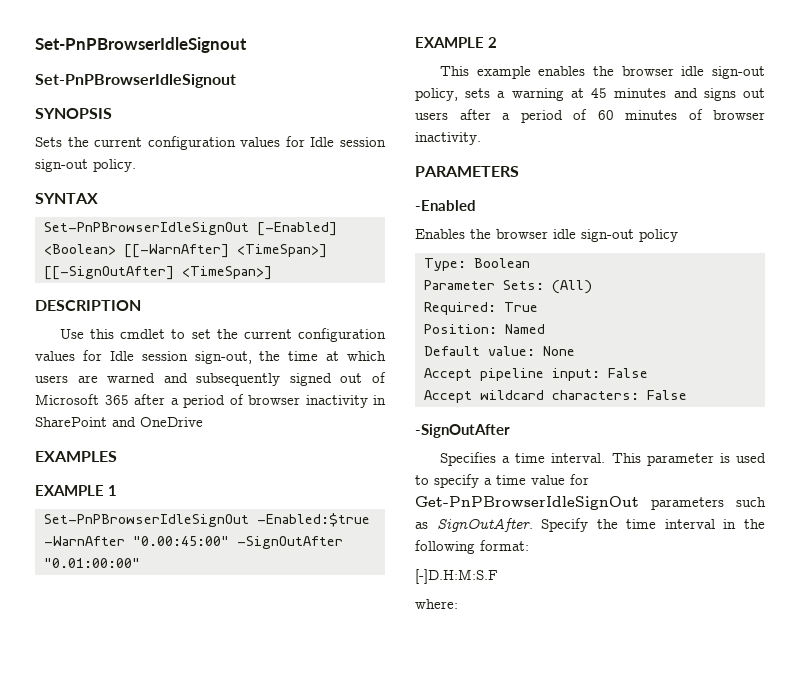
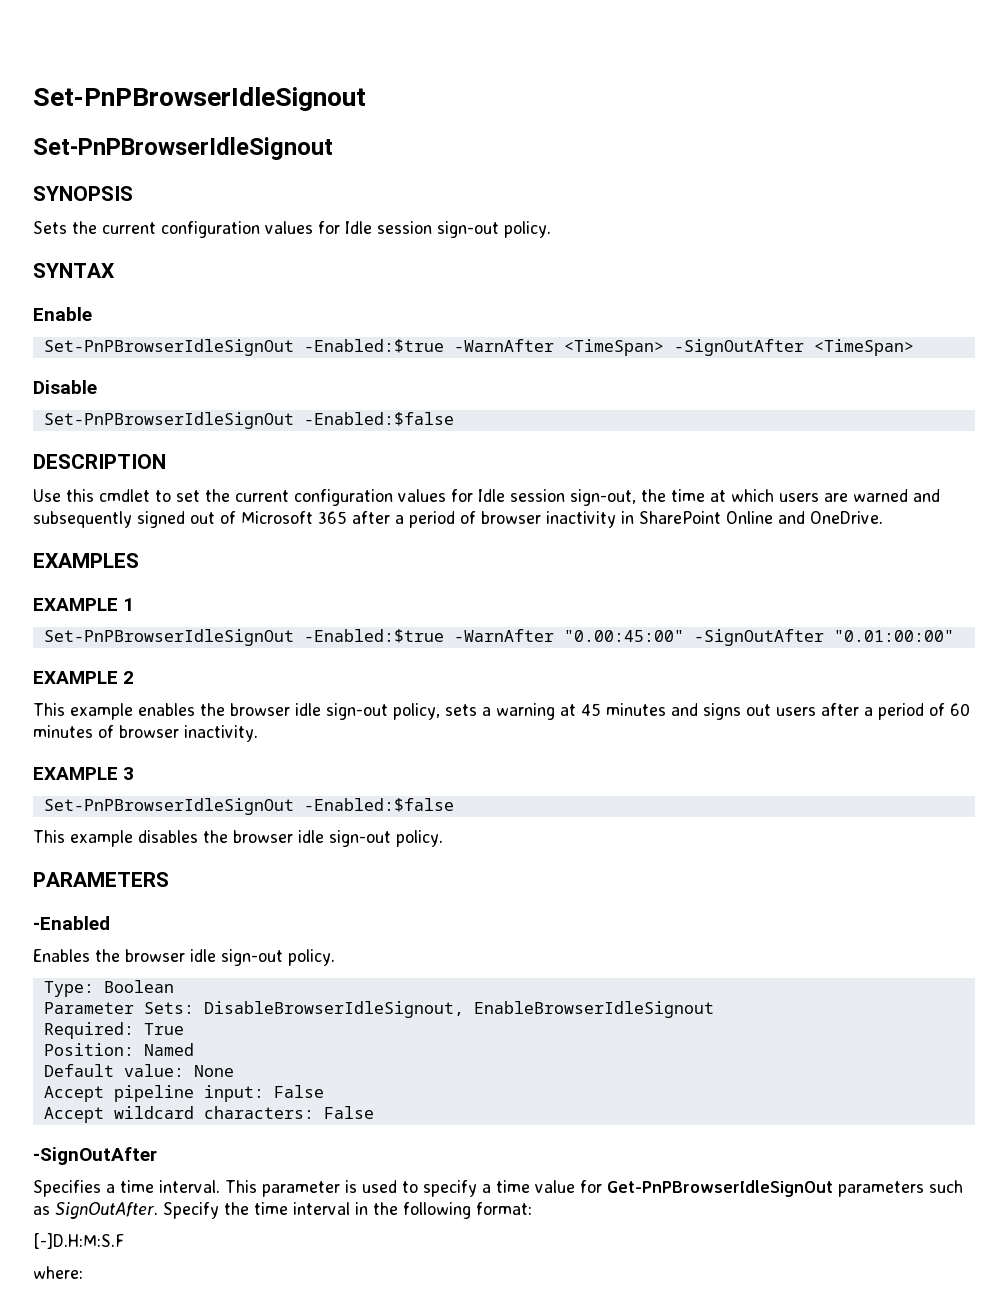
- Set-PnPBrowserIdleSignOut [-Enabled] <Boolean> [[-WarnAfter] <TimeSpan>] [[-SignOutAfter] <TimeSpan>]
+ Enable
+ Set-PnPBrowserIdleSignOut -Enabled:$true -WarnAfter <TimeSpan> -SignOutAfter <TimeSpan>
+ Disable
+ Set-PnPBrowserIdleSignOut -Enabled:$false
- Use this cmdlet to set the current configuration values for Idle session sign-out, the time at which users are warned and subsequently signed out of Microsoft 365 after a period of browser inactivity in SharePoint and OneDrive
+ Use this cmdlet to set the current configuration values for Idle session sign-out, the time at which users are warned and subsequently signed out of Microsoft 365 after a period of browser inactivity in SharePoint Online and OneDrive.
+ EXAMPLE 3
+ Set-PnPBrowserIdleSignOut -Enabled:$false
+ This example disables the browser idle sign-out policy.
- Enables the browser idle sign-out policy
+ Enables the browser idle sign-out policy.
- Parameter Sets: (All)
+ Parameter Sets: DisableBrowserIdleSignout, EnableBrowserIdleSignout

